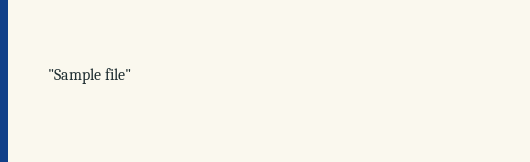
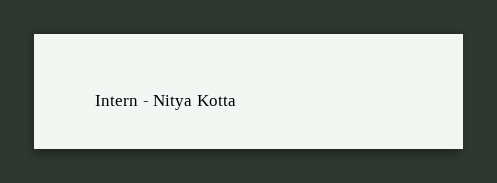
- "Sample file"
+ Intern - Nitya Kotta

